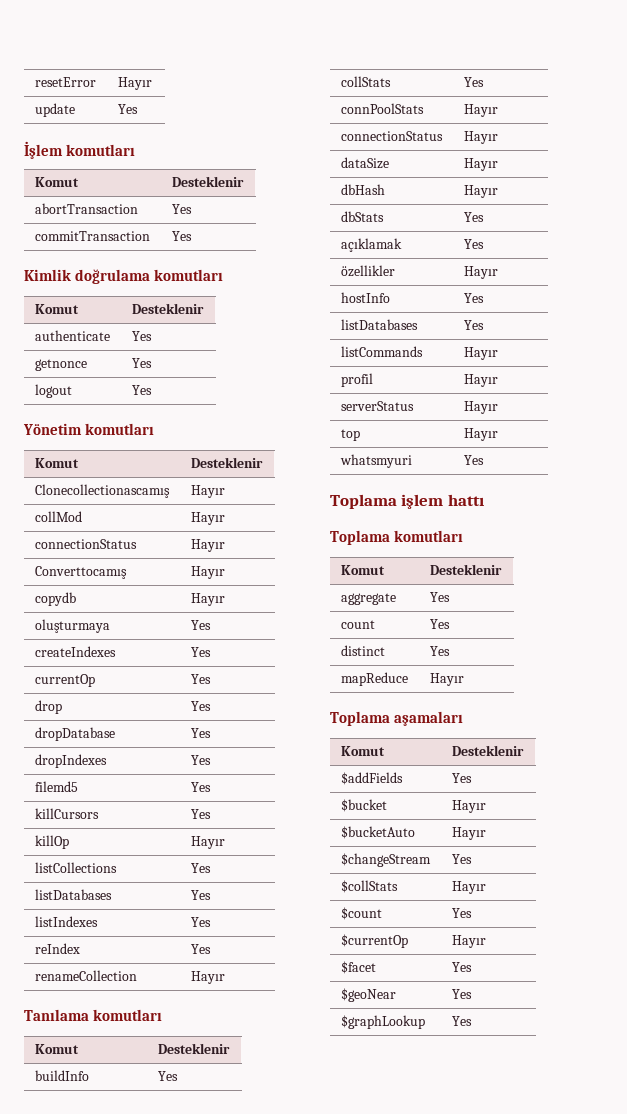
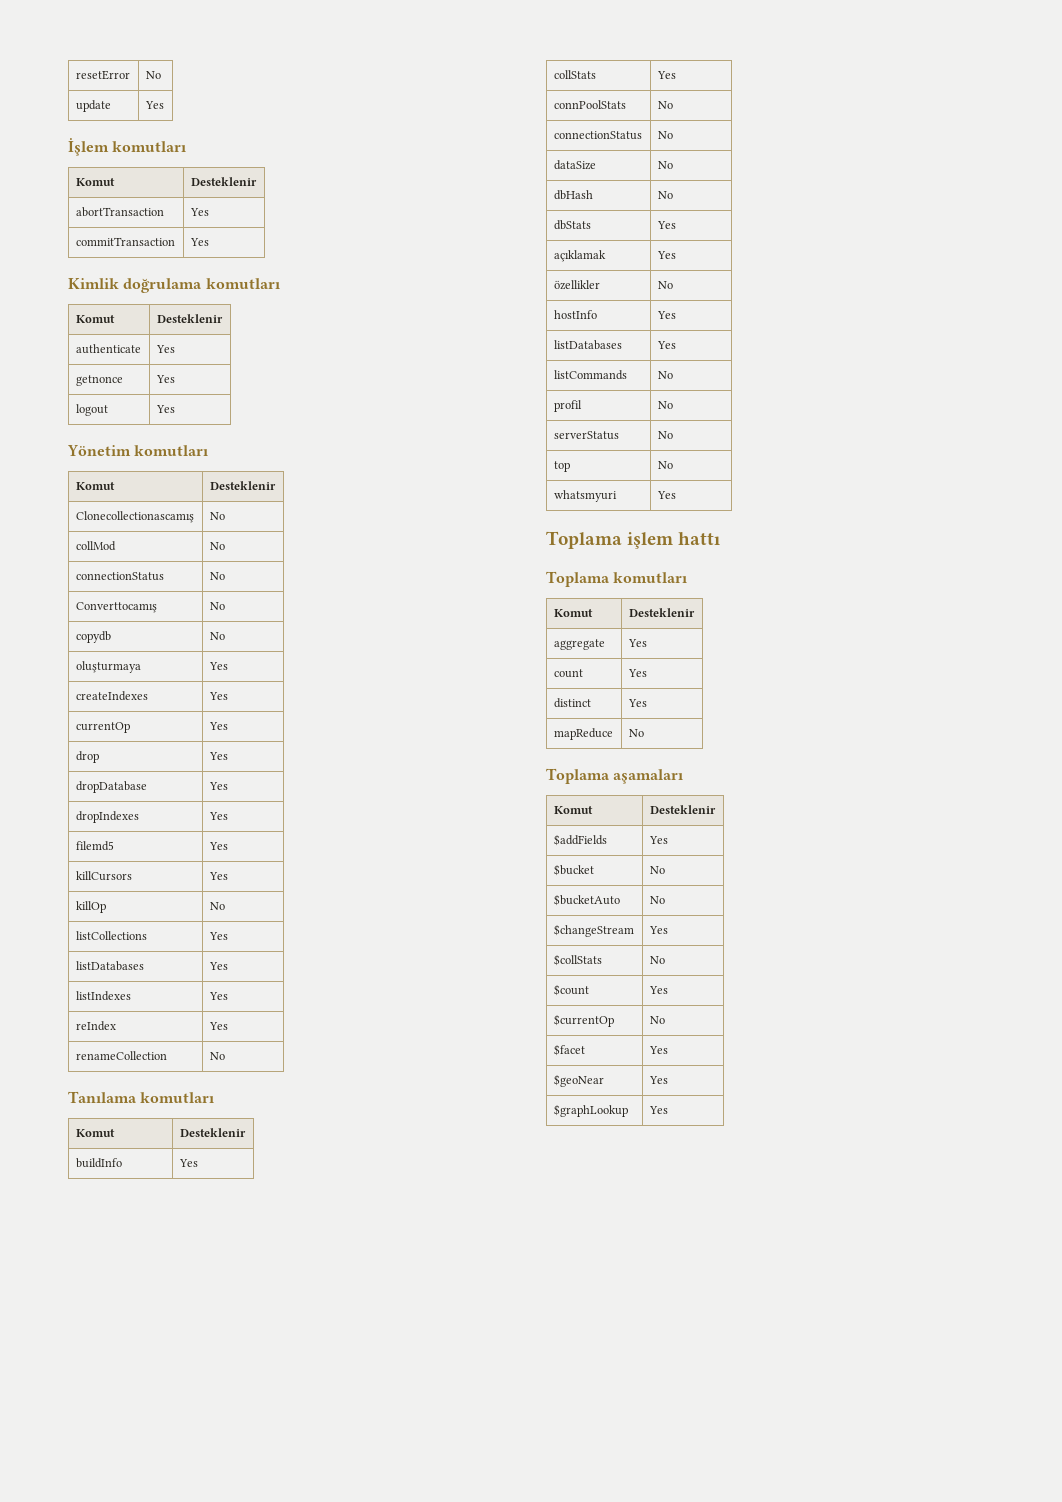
- resetError | Hayır
+ resetError | No
- Clonecollectionascamış | Hayır
+ Clonecollectionascamış | No
- collMod | Hayır
- connectionStatus | Hayır
+ collMod | No
+ connectionStatus | No
- Converttocamış | Hayır
+ Converttocamış | No
- copydb | Hayır
+ copydb | No
- killOp | Hayır
+ killOp | No
- renameCollection | Hayır
+ renameCollection | No
- connPoolStats | Hayır
- connectionStatus | Hayır
+ connPoolStats | No
+ connectionStatus | No
- dataSize | Hayır
+ dataSize | No
- dbHash | Hayır
+ dbHash | No
- özellikler | Hayır
+ özellikler | No
- listCommands | Hayır
+ listCommands | No
- profil | Hayır
+ profil | No
- serverStatus | Hayır
+ serverStatus | No
- top | Hayır
+ top | No
- mapReduce | Hayır
+ mapReduce | No
- $bucket | Hayır
+ $bucket | No
- $bucketAuto | Hayır
+ $bucketAuto | No
- $collStats | Hayır
+ $collStats | No
- $currentOp | Hayır
+ $currentOp | No

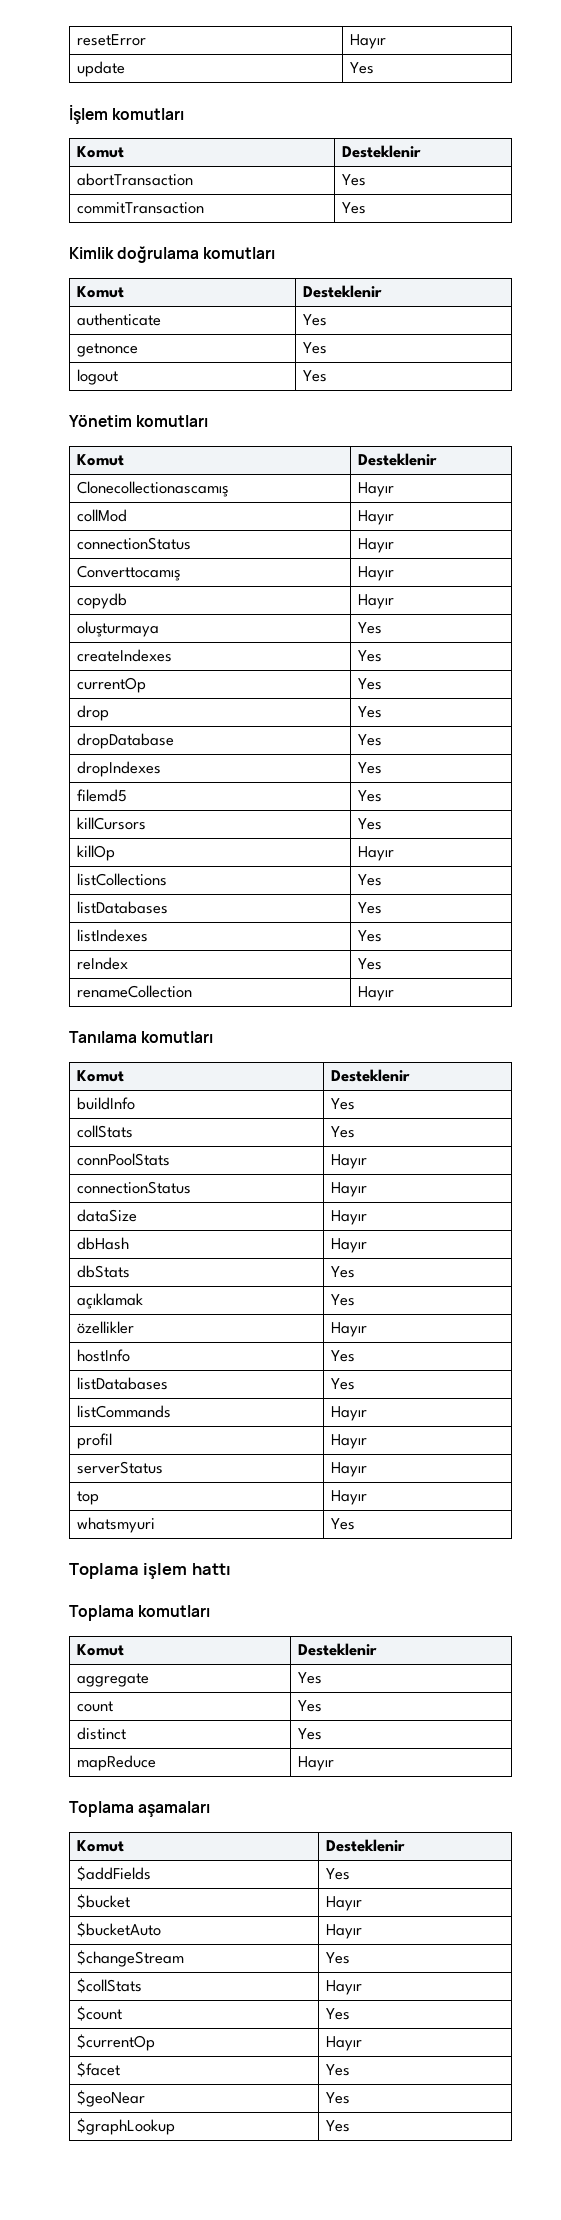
- resetError | No
+ resetError | Hayır
- Clonecollectionascamış | No
+ Clonecollectionascamış | Hayır
- collMod | No
- connectionStatus | No
+ collMod | Hayır
+ connectionStatus | Hayır
- Converttocamış | No
+ Converttocamış | Hayır
- copydb | No
+ copydb | Hayır
- killOp | No
+ killOp | Hayır
- renameCollection | No
+ renameCollection | Hayır
- connPoolStats | No
- connectionStatus | No
+ connPoolStats | Hayır
+ connectionStatus | Hayır
- dataSize | No
+ dataSize | Hayır
- dbHash | No
+ dbHash | Hayır
- özellikler | No
+ özellikler | Hayır
- listCommands | No
+ listCommands | Hayır
- profil | No
+ profil | Hayır
- serverStatus | No
+ serverStatus | Hayır
- top | No
+ top | Hayır
- mapReduce | No
+ mapReduce | Hayır
- $bucket | No
+ $bucket | Hayır
- $bucketAuto | No
+ $bucketAuto | Hayır
- $collStats | No
+ $collStats | Hayır
- $currentOp | No
+ $currentOp | Hayır

